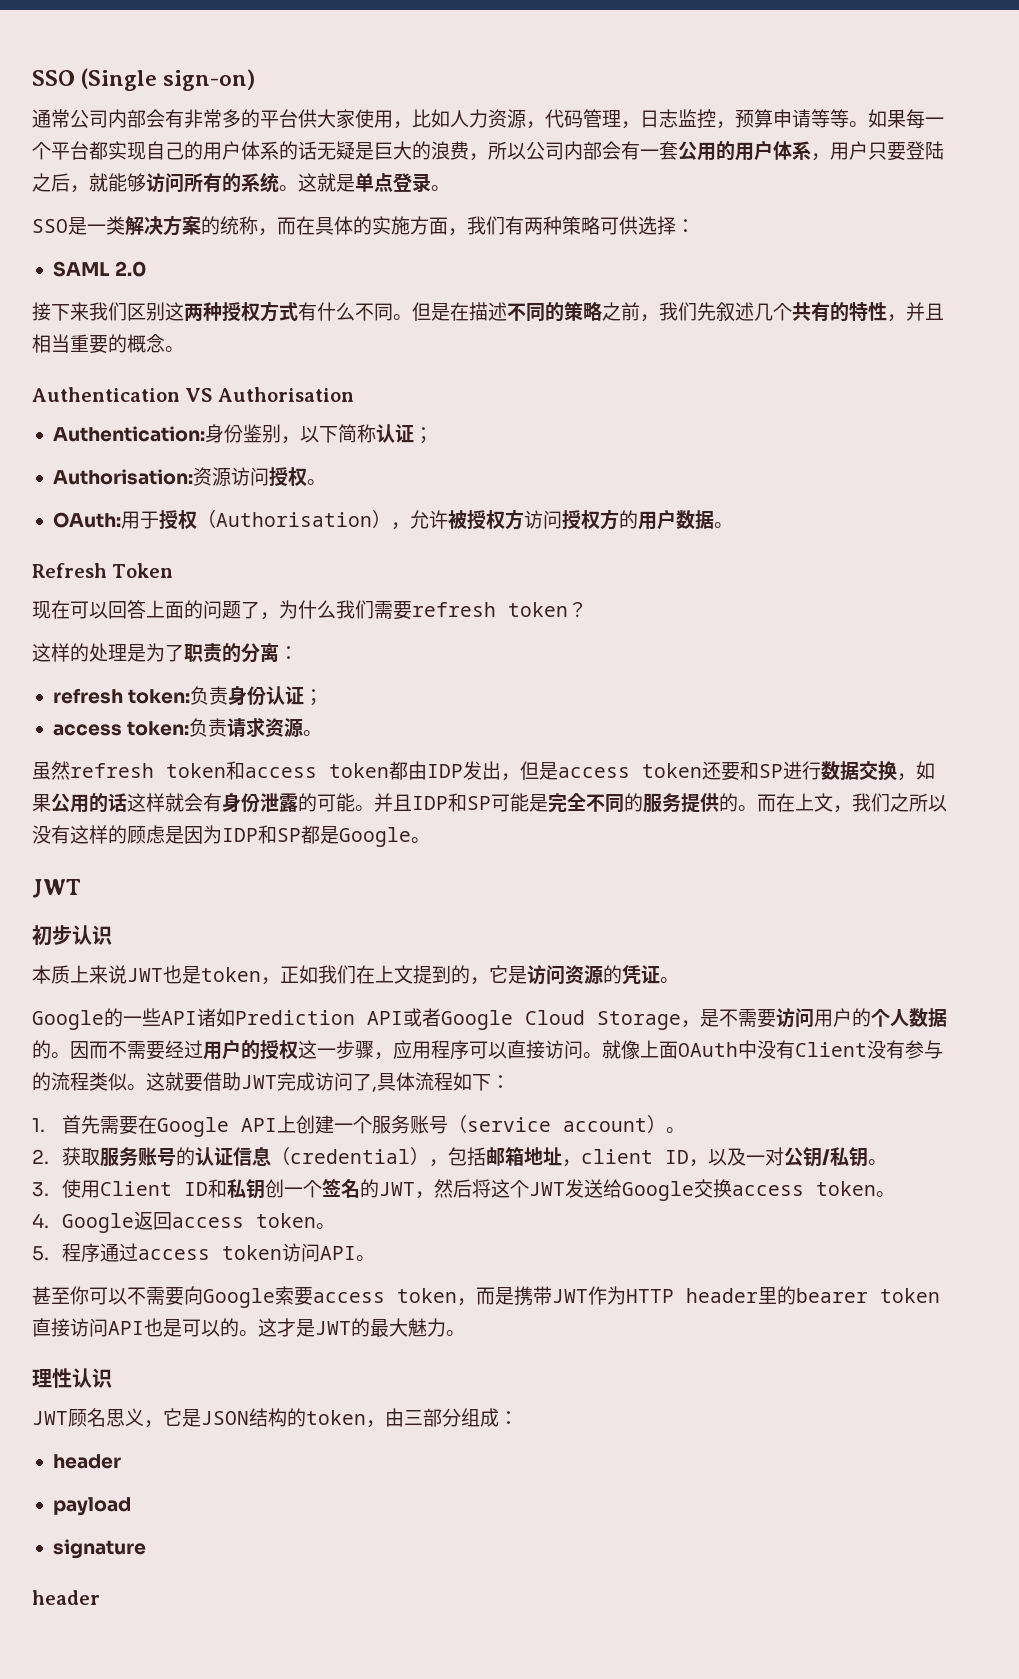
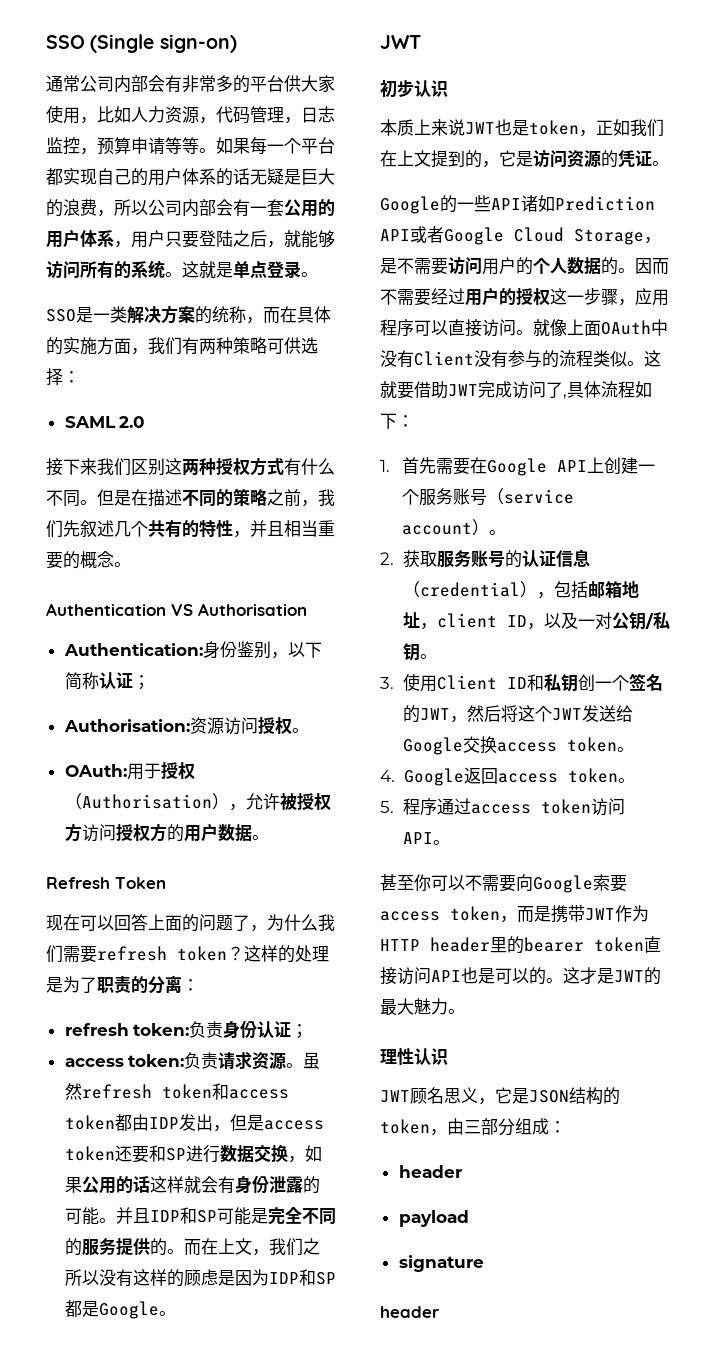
- 现在可以回答上面的问题了，为什么我们需要refresh token？
- 这样的处理是为了职责的分离：
+ 现在可以回答上面的问题了，为什么我们需要refresh token？这样的处理是为了职责的分离：
- access token:负责请求资源。
- 虽然refresh token和access token都由IDP发出，但是access token还要和SP进行数据交换，如果公用的话这样就会有身份泄露的可能。
+ access token:负责请求资源。虽然refresh token和access token都由IDP发出，但是access token还要和SP进行数据交换，如果公用的话这样就会有身份泄露的可能。

